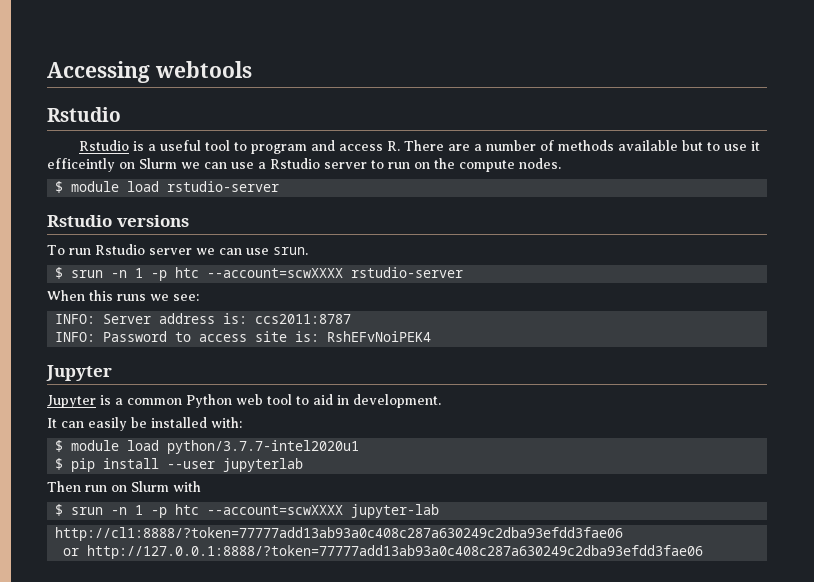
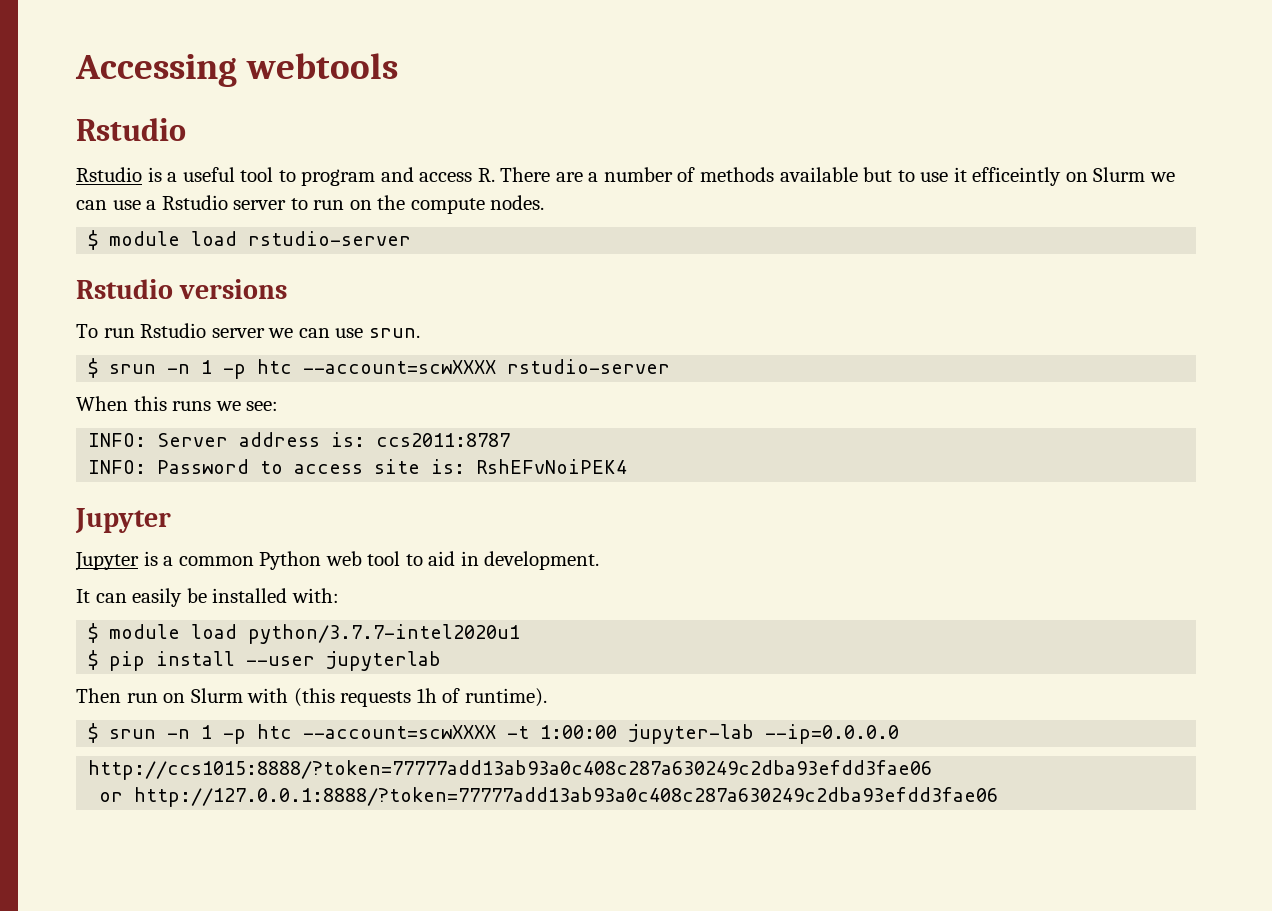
- Then run on Slurm with
- $ srun -n 1 -p htc --account=scwXXXX jupyter-lab
- http://cl1:8888/?token=77777add13ab93a0c408c287a630249c2dba93efdd3fae06
+ Then run on Slurm with (this requests 1h of runtime).
+ $ srun -n 1 -p htc --account=scwXXXX -t 1:00:00 jupyter-lab --ip=0.0.0.0
+ http://ccs1015:8888/?token=77777add13ab93a0c408c287a630249c2dba93efdd3fae06

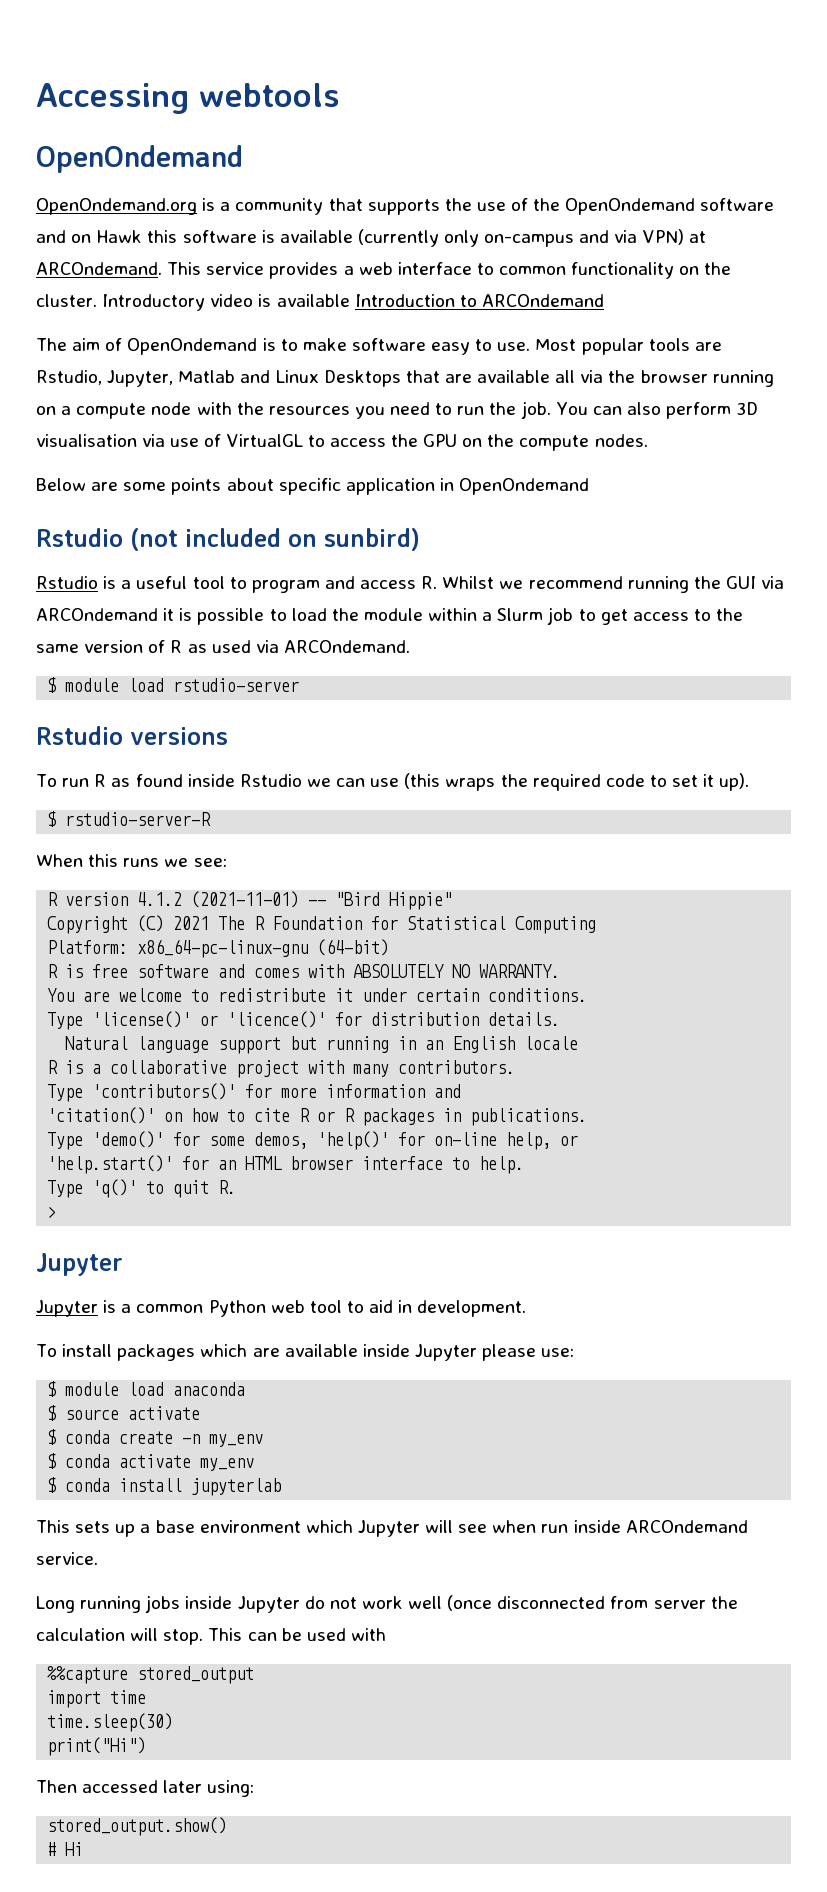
  Accessing webtools
- Rstudio
+ OpenOndemand
+ OpenOndemand.org is a community that supports the use of the OpenOndemand software and on Hawk this software is available (currently only on-campus and via VPN) at ARCOndemand. This service provides a web interface to common functionality on the cluster. Introductory video is available Introduction to ARCOndemand
+ The aim of OpenOndemand is to make software easy to use. Most popular tools are Rstudio, Jupyter, Matlab and Linux Desktops that are available all via the browser running on a compute node with the resources you need to run the job. You can also perform 3D visualisation via use of VirtualGL to access the GPU on the compute nodes.
+ Below are some points about specific application in OpenOndemand
+ Rstudio (not included on sunbird)
- Rstudio is a useful tool to program and access R. There are a number of methods available but to use it efficeintly on Slurm we can use a Rstudio server to run on the compute nodes.
+ Rstudio is a useful tool to program and access R. Whilst we recommend running the GUI via ARCOndemand it is possible to load the module within a Slurm job to get access to the same version of R as used via ARCOndemand.
- To run Rstudio server we can use srun.
- $ srun -n 1 -p htc --account=scwXXXX rstudio-server
+ To run R as found inside Rstudio we can use (this wraps the required code to set it up).
+ $ rstudio-server-R
- INFO: Server address is: ccs2011:8787
- INFO: Password to access site is: RshEFvNoiPEK4
+ R version 4.1.2 (2021-11-01) -- "Bird Hippie"
+ Copyright (C) 2021 The R Foundation for Statistical Computing
+ Platform: x86_64-pc-linux-gnu (64-bit)
+ R is free software and comes with ABSOLUTELY NO WARRANTY.
+ You are welcome to redistribute it under certain conditions.
+ Type 'license()' or 'licence()' for distribution details.
+ Natural language support but running in an English locale
+ R is a collaborative project with many contributors.
+ Type 'contributors()' for more information and
+ 'citation()' on how to cite R or R packages in publications.
+ Type 'demo()' for some demos, 'help()' for on-line help, or
+ 'help.start()' for an HTML browser interface to help.
+ Type 'q()' to quit R.
+ >
- It can easily be installed with:
- $ module load python/3.7.7-intel2020u1
- $ pip install --user jupyterlab
- Then run on Slurm with (this requests 1h of runtime).
- $ srun -n 1 -p htc --account=scwXXXX -t 1:00:00 jupyter-lab --ip=0.0.0.0
- http://ccs1015:8888/?token=77777add13ab93a0c408c287a630249c2dba93efdd3fae06
- or http://127.0.0.1:8888/?token=77777add13ab93a0c408c287a630249c2dba93efdd3fae06
+ To install packages which are available inside Jupyter please use:
+ $ module load anaconda
+ $ source activate
+ $ conda create -n my_env
+ $ conda activate my_env
+ $ conda install jupyterlab
+ This sets up a base environment which Jupyter will see when run inside ARCOndemand service.
+ Long running jobs inside Jupyter do not work well (once disconnected from server the calculation will stop. This can be used with
+ %%capture stored_output
+ import time
+ time.sleep(30)
+ print("Hi")
+ Then accessed later using:
+ stored_output.show()
+ # Hi

